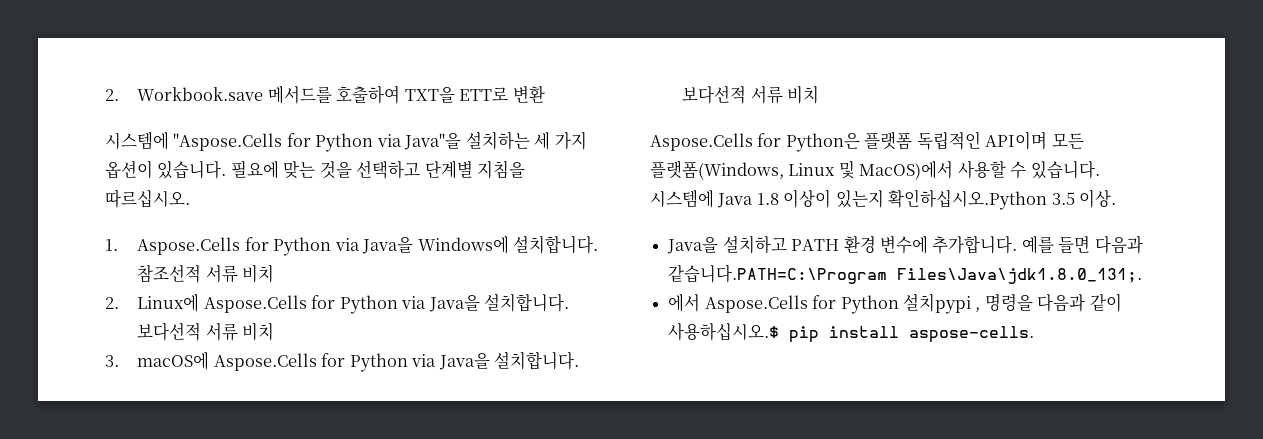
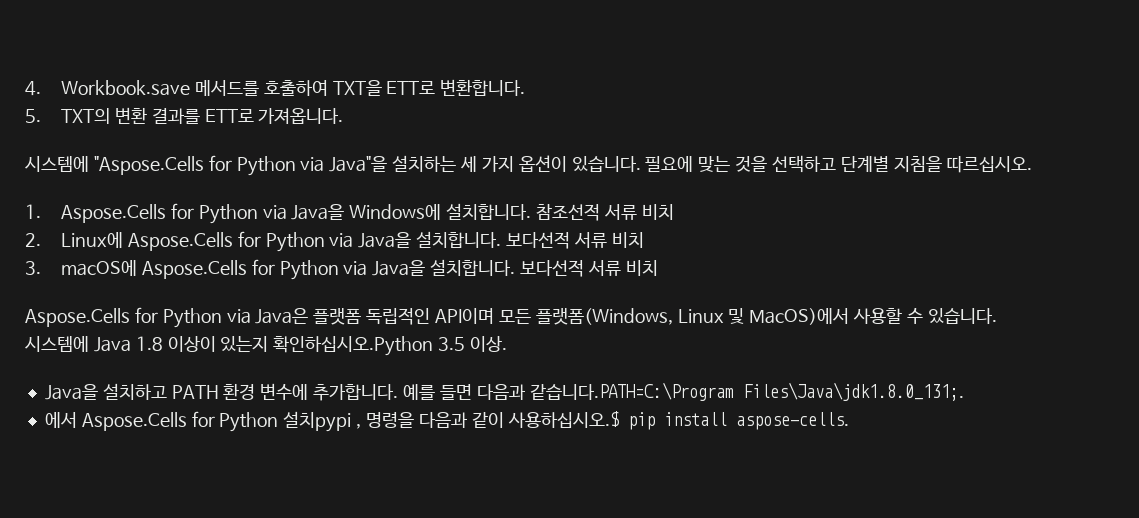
- 2. Workbook.save 메서드를 호출하여 TXT을 ETT로 변환
+ 4. Workbook.save 메서드를 호출하여 TXT을 ETT로 변환합니다.
+ 5. TXT의 변환 결과를 ETT로 가져옵니다.
- Aspose.Cells for Python은 플랫폼 독립적인 API이며 모든 플랫폼(Windows, Linux 및 MacOS)에서 사용할 수 있습니다.
+ Aspose.Cells for Python via Java은 플랫폼 독립적인 API이며 모든 플랫폼(Windows, Linux 및 MacOS)에서 사용할 수 있습니다.

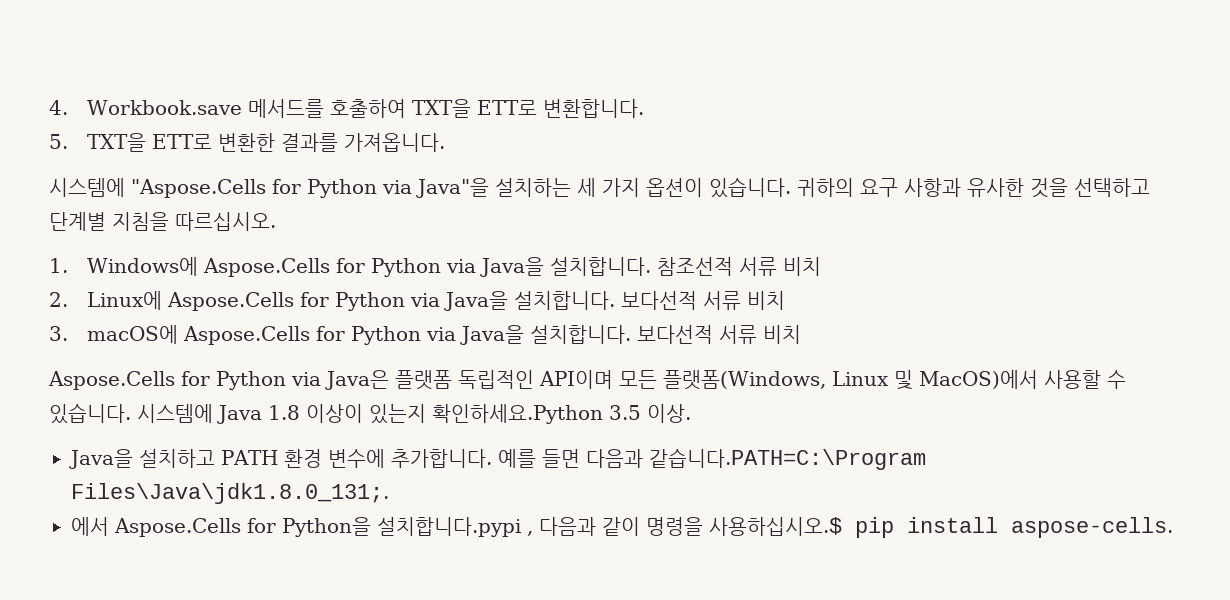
- 5. TXT의 변환 결과를 ETT로 가져옵니다.
+ 5. TXT을 ETT로 변환한 결과를 가져옵니다.
- 필요에 맞는 것을 선택하고 단계별 지침을 따르십시오.
+ 귀하의 요구 사항과 유사한 것을 선택하고 단계별 지침을 따르십시오.
- 1. Aspose.Cells for Python via Java을 Windows에 설치합니다.
+ 1. Windows에 Aspose.Cells for Python via Java을 설치합니다.
- 시스템에 Java 1.8 이상이 있는지 확인하십시오.Python 3.5 이상.
+ 시스템에 Java 1.8 이상이 있는지 확인하세요.Python 3.5 이상.
- 에서 Aspose.Cells for Python 설치pypi , 명령을 다음과 같이 사용하십시오.$ pip install aspose-cells.
+ 에서 Aspose.Cells for Python을 설치합니다.pypi , 다음과 같이 명령을 사용하십시오.$ pip install aspose-cells.

